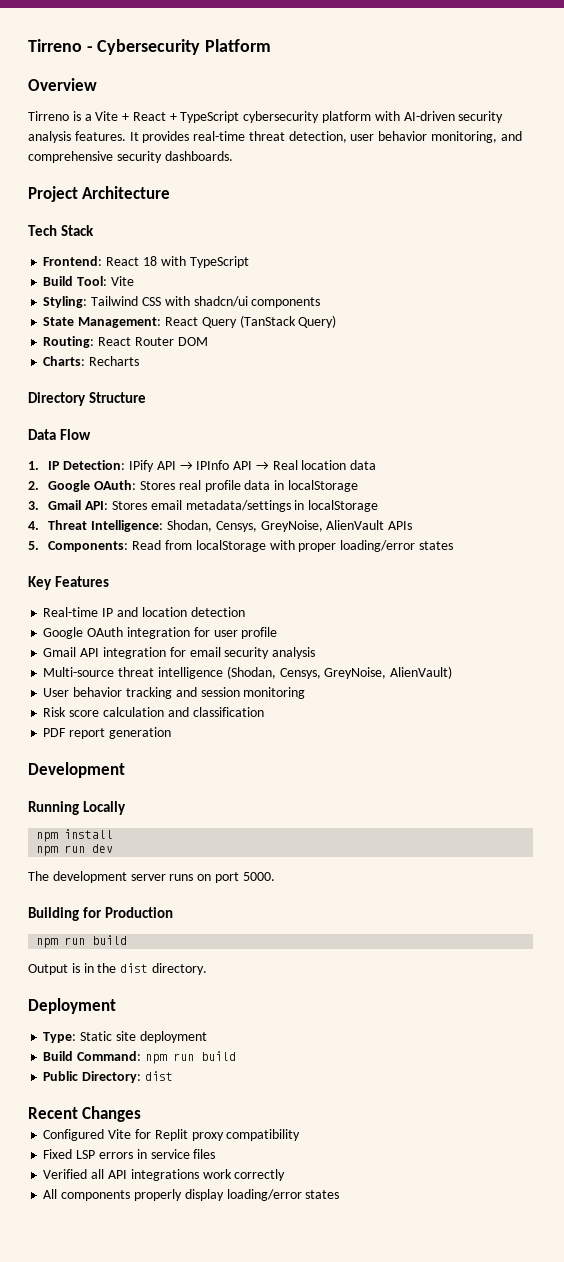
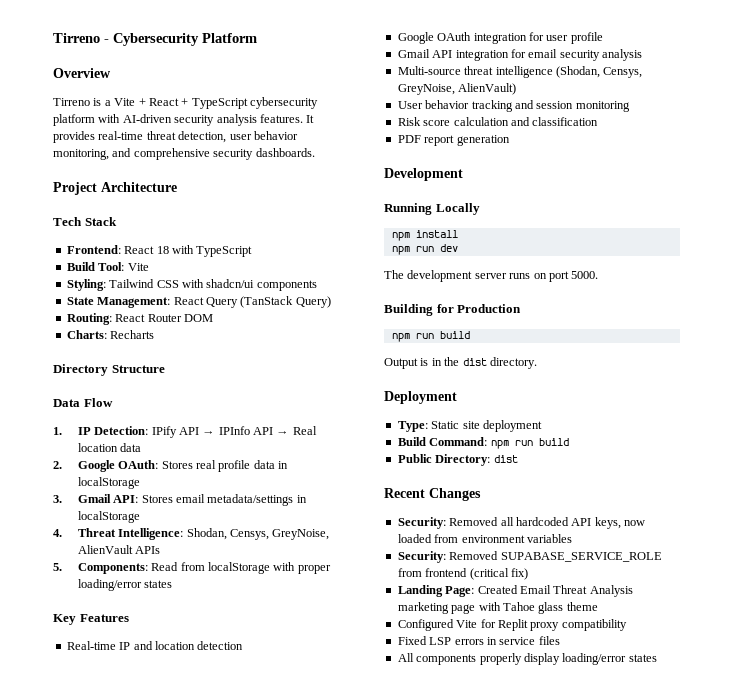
+ Security: Removed all hardcoded API keys, now loaded from environment variables
+ Security: Removed SUPABASE_SERVICE_ROLE from frontend (critical fix)
+ Landing Page: Created Email Threat Analysis marketing page with Tahoe glass theme
- Verified all API integrations work correctly

